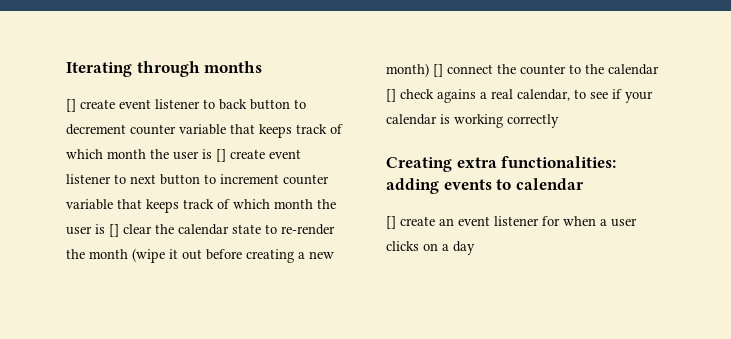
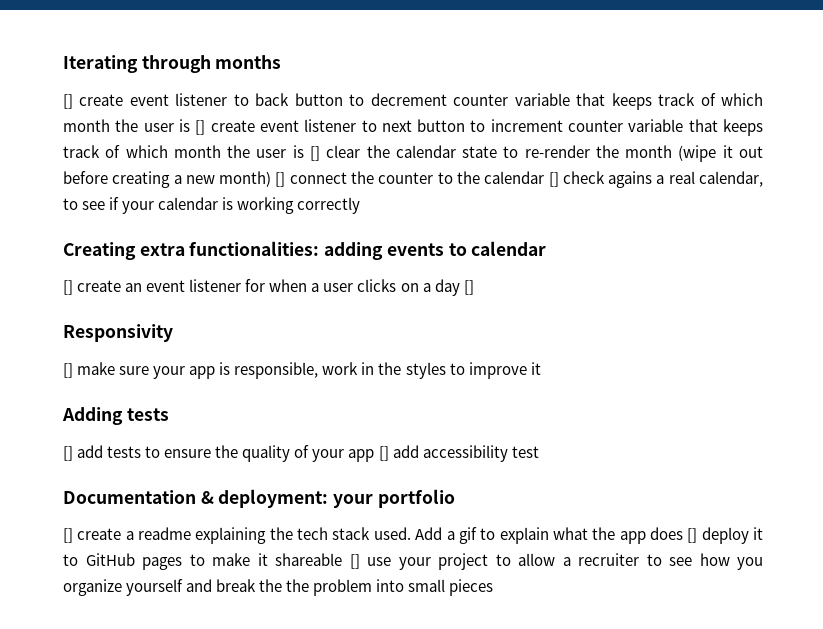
- [] create an event listener for when a user clicks on a day
+ [] create an event listener for when a user clicks on a day []
+ Responsivity
+ [] make sure your app is responsible, work in the styles to improve it
+ Adding tests
+ [] add tests to ensure the quality of your app [] add accessibility test
+ Documentation & deployment: your portfolio
+ [] create a readme explaining the tech stack used. Add a gif to explain what the app does [] deploy it to GitHub pages to make it shareable [] use your project to allow a recruiter to see how you organize yourself and break the the problem into small pieces

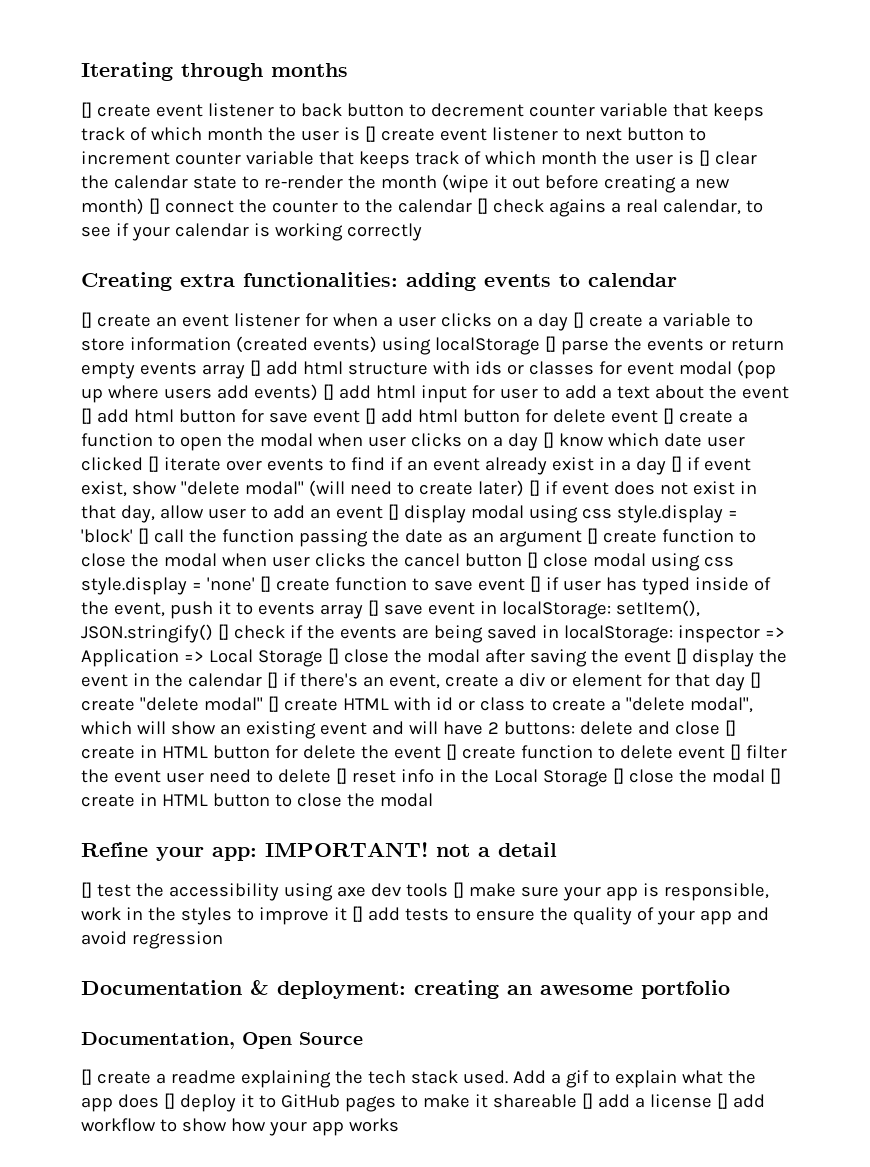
- [] create an event listener for when a user clicks on a day []
- Responsivity
- [] make sure your app is responsible, work in the styles to improve it
- Adding tests
- [] add tests to ensure the quality of your app [] add accessibility test
+ [] create an event listener for when a user clicks on a day [] create a variable to store information (created events) using localStorage [] parse the events or return empty events array [] add html structure with ids or classes for event modal (pop up where users add events) [] add html input for user to add a text about the event [] add html button for save event [] add html button for delete event [] create a function to open the modal when user clicks on a day [] know which date user clicked [] iterate over events to find if an event already exist in a day [] if event exist, show "delete modal" (will need to create later) [] if event does not exist in that day, allow user to add an event [] display modal using css style.display = 'block' [] call the function passing the date as an argument [] create function to close the modal when user clicks the cancel button [] close modal using css style.display = 'none' [] create function to save event [] if user has typed inside of the event, push it to events array [] save event in localStorage: setItem(), JSON.stringify() [] check if the events are being saved in localStorage: inspector => Application => Local Storage [] close the modal after saving the event [] display the event in the calendar [] if there's an event, create a div or element for that day [] create "delete modal" [] create HTML with id or class to create a "delete modal", which will show an existing event and will have 2 buttons: delete and close [] create in HTML button for delete the event [] create function to delete event [] filter the event user need to delete [] reset info in the Local Storage [] close the modal [] create in HTML button to close the modal
+ Refine your app: IMPORTANT! not a detail
+ [] test the accessibility using axe dev tools [] make sure your app is responsible, work in the styles to improve it [] add tests to ensure the quality of your app and avoid regression
- Documentation & deployment: your portfolio
+ Documentation & deployment: creating an awesome portfolio
+ Documentation, Open Source
- Add a gif to explain what the app does [] deploy it to GitHub pages to make it shareable [] use your project to allow a recruiter to see how you organize yourself and break the the problem into small pieces
+ Add a gif to explain what the app does [] deploy it to GitHub pages to make it shareable [] add a license [] add workflow to show how your app works

